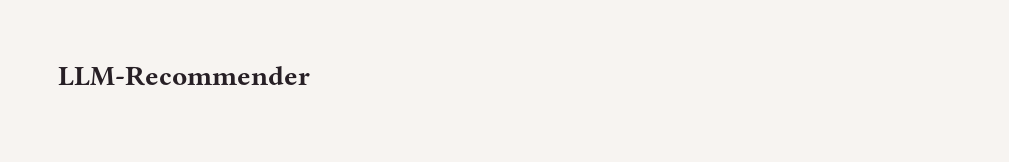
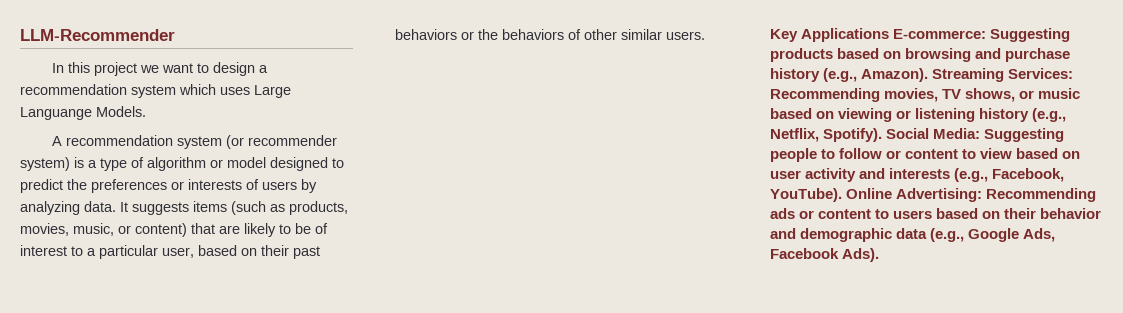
+ In this project we want to design a recommendation system which uses Large Languange Models.
+ A recommendation system (or recommender system) is a type of algorithm or model designed to predict the preferences or interests of users by analyzing data. It suggests items (such as products, movies, music, or content) that are likely to be of interest to a particular user, based on their past behaviors or the behaviors of other similar users.
+ Key Applications E-commerce: Suggesting products based on browsing and purchase history (e.g., Amazon). Streaming Services: Recommending movies, TV shows, or music based on viewing or listening history (e.g., Netflix, Spotify). Social Media: Suggesting people to follow or content to view based on user activity and interests (e.g., Facebook, YouTube). Online Advertising: Recommending ads or content to users based on their behavior and demographic data (e.g., Google Ads, Facebook Ads).

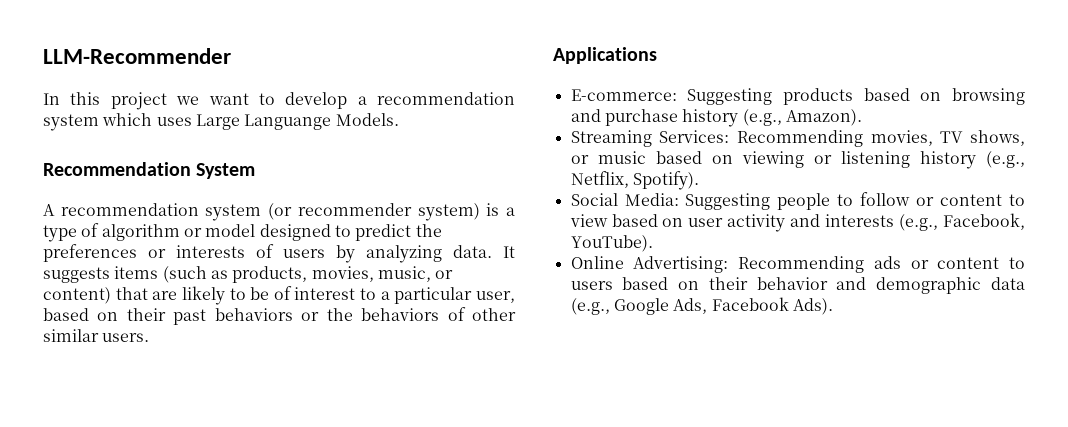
- In this project we want to design a recommendation system which uses Large Languange Models.
+ In this project we want to develop a recommendation system which uses Large Languange Models.
+ Recommendation System
- Key Applications E-commerce:
+ Applications
+ E-commerce:
- Suggesting products based on browsing and purchase history (e.g., Amazon). Streaming Services:
+ Suggesting products based on browsing and purchase history (e.g., Amazon).
+ Streaming Services:
- Recommending movies, TV shows, or music based on viewing or listening history (e.g., Netflix, Spotify). Social Media:
+ Recommending movies, TV shows, or music based on viewing or listening history (e.g., Netflix, Spotify).
+ Social Media:
- Suggesting people to follow or content to view based on user activity and interests (e.g., Facebook, YouTube). Online Advertising:
+ Suggesting people to follow or content to view based on user activity and interests (e.g., Facebook, YouTube).
+ Online Advertising:

